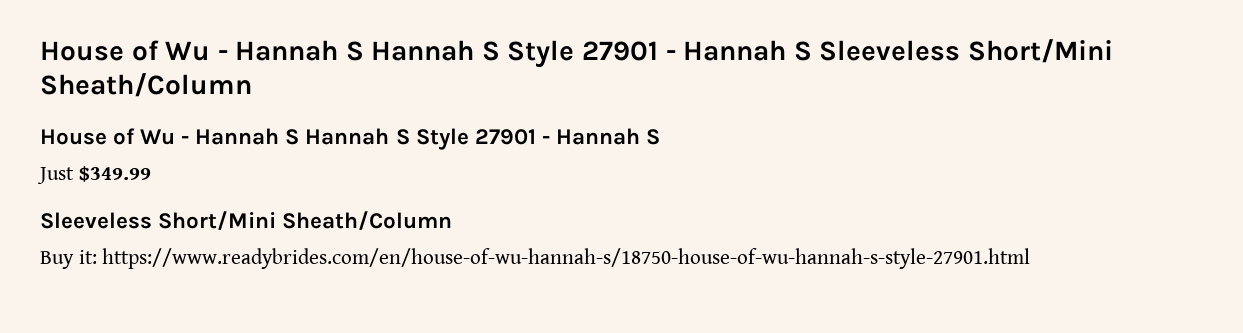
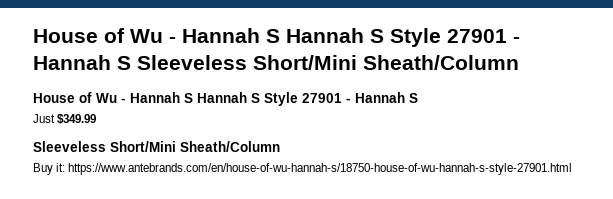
- Buy it: https://www.readybrides.com/en/house-of-wu-hannah-s/18750-house-of-wu-hannah-s-style-27901.html
+ Buy it: https://www.antebrands.com/en/house-of-wu-hannah-s/18750-house-of-wu-hannah-s-style-27901.html

